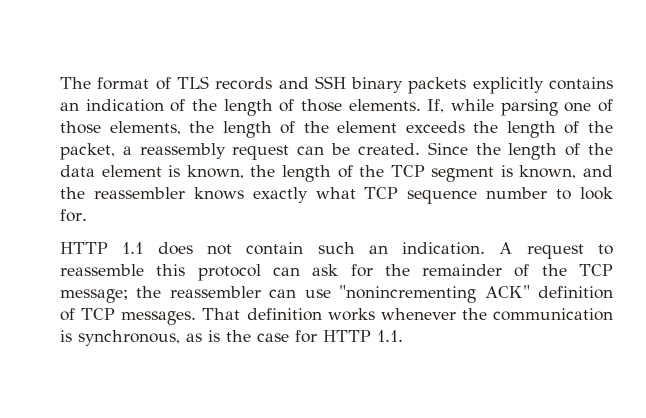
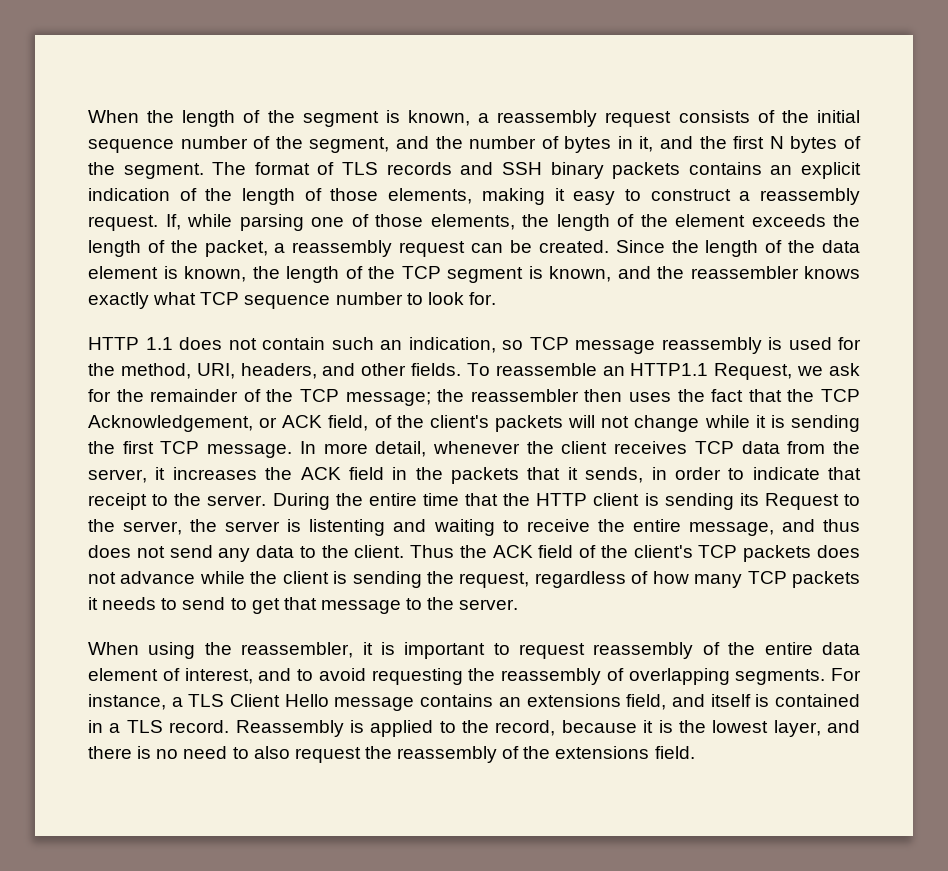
+ When the length of the segment is known, a reassembly request consists of the initial sequence number of the segment, and the number of bytes in it, and the first N bytes of the segment.
- The format of TLS records and SSH binary packets explicitly contains an indication of the length of those elements.
+ The format of TLS records and SSH binary packets contains an explicit indication of the length of those elements, making it easy to construct a reassembly request.
- HTTP 1.1 does not contain such an indication. A request to reassemble this protocol can ask for the remainder of the TCP message; the reassembler can use "nonincrementing ACK" definition of TCP messages. That definition works whenever the communication is synchronous, as is the case for HTTP 1.1.
+ HTTP 1.1 does not contain such an indication, so TCP message reassembly is used for the method, URI, headers, and other fields. To reassemble an HTTP1.1 Request, we ask for the remainder of the TCP message; the reassembler then uses the fact that the TCP Acknowledgement, or ACK field, of the client's packets will not change while it is sending the first TCP message. In more detail, whenever the client receives TCP data from the server, it increases the ACK field in the packets that it sends, in order to indicate that receipt to the server. During the entire time that the HTTP client is sending its Request to the server, the server is listenting and waiting to receive the entire message, and thus does not send any data to the client. Thus the ACK field of the client's TCP packets does not advance while the client is sending the request, regardless of how many TCP packets it needs to send to get that message to the server.
+ When using the reassembler, it is important to request reassembly of the entire data element of interest, and to avoid requesting the reassembly of overlapping segments. For instance, a TLS Client Hello message contains an extensions field, and itself is contained in a TLS record. Reassembly is applied to the record, because it is the lowest layer, and there is no need to also request the reassembly of the extensions field.

